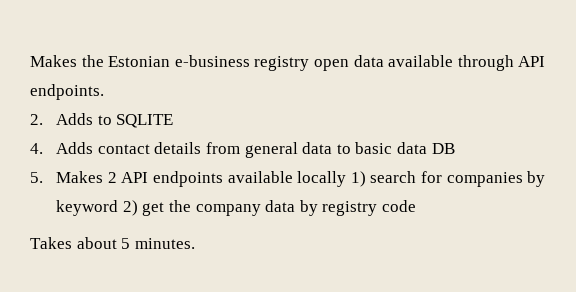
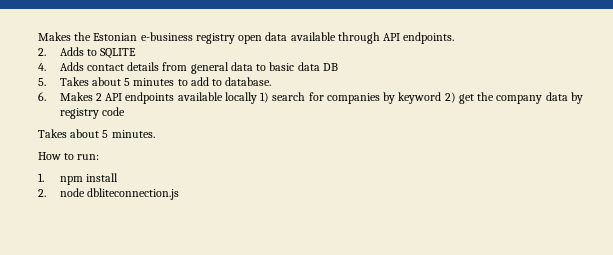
- 5. Makes 2 API endpoints available locally 1) search for companies by keyword 2) get the company data by registry code
+ 5. Takes about 5 minutes to add to database.
+ 6. Makes 2 API endpoints available locally 1) search for companies by keyword 2) get the company data by registry code
+ How to run:
+ 1. npm install
+ 2. node dbliteconnection.js

